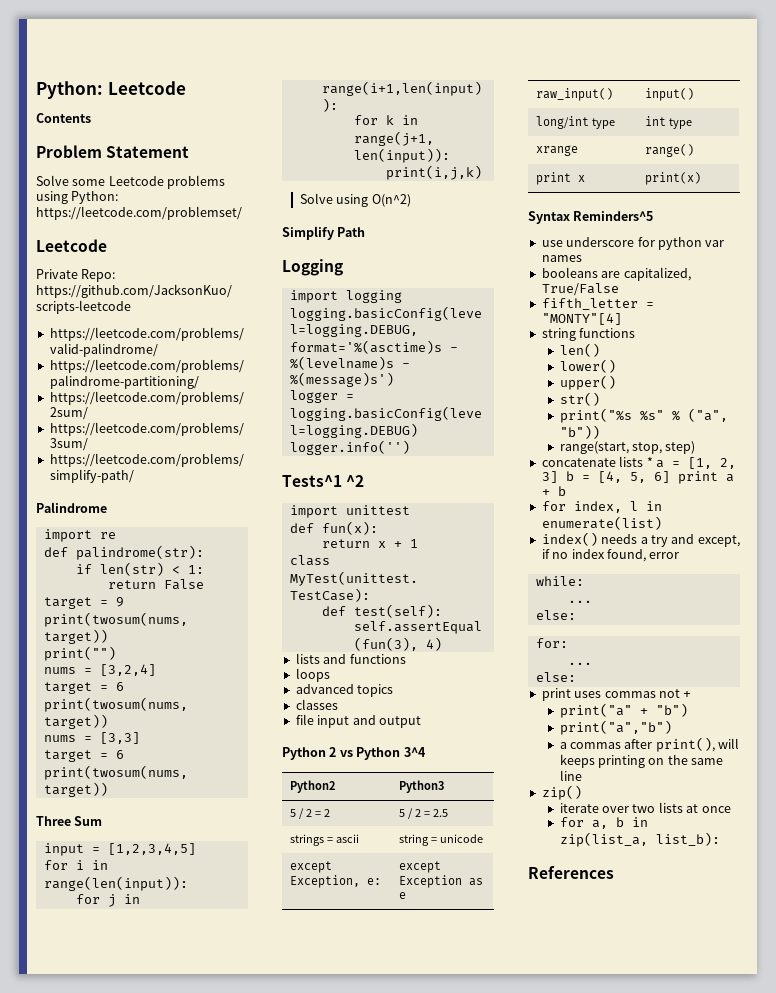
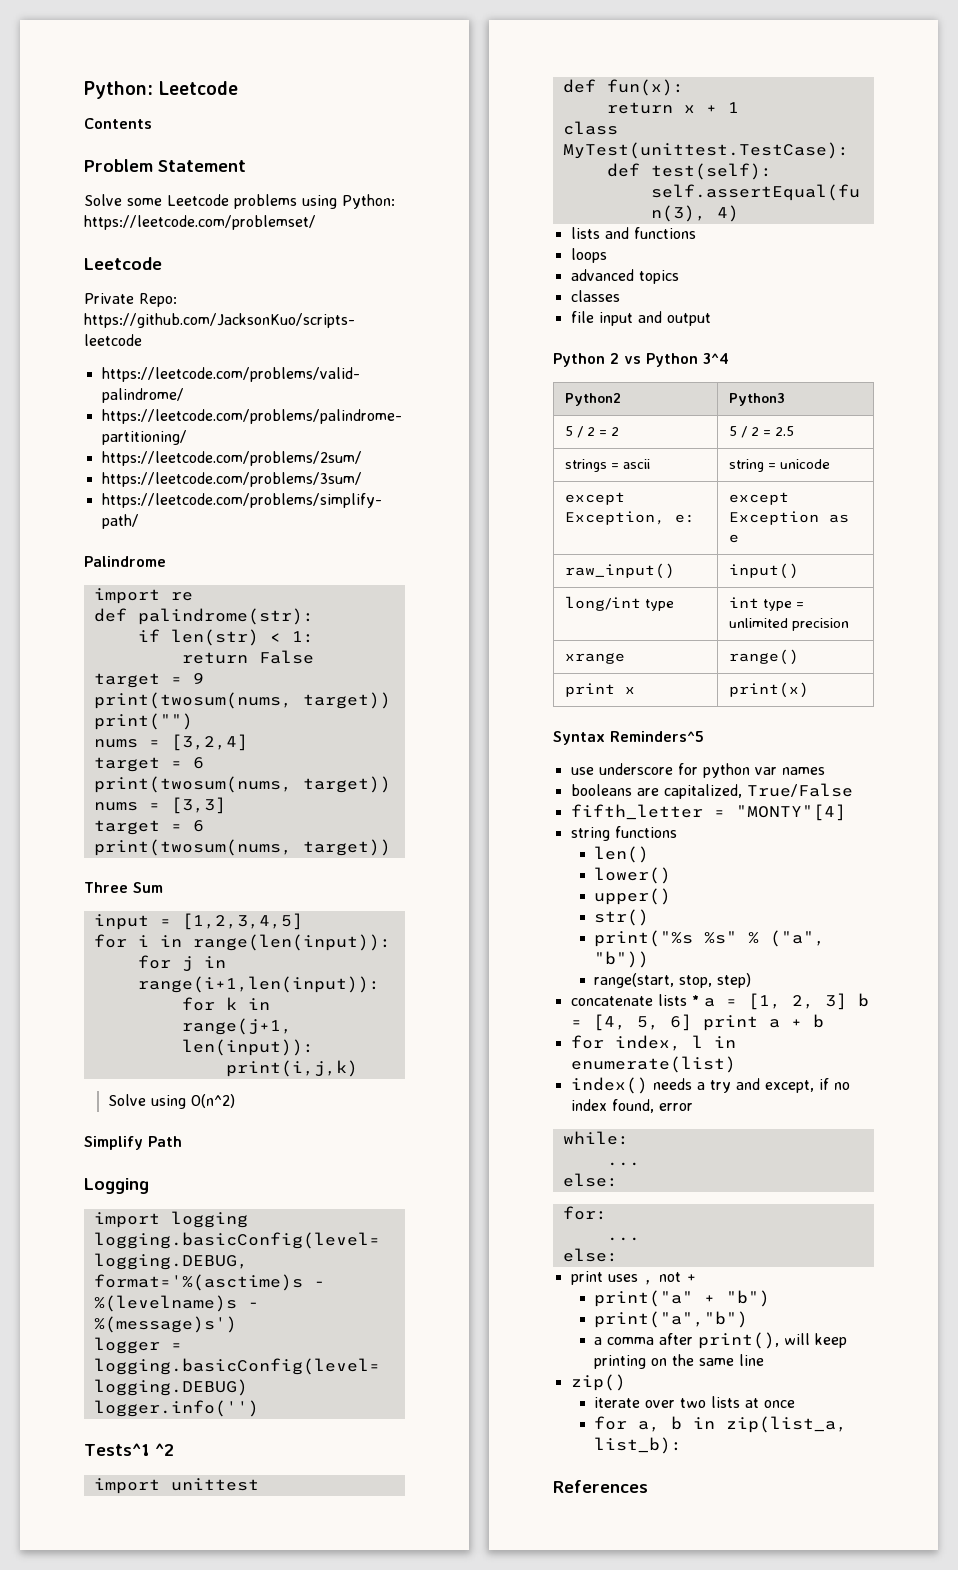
- long/int type | int type
+ long/int type | int type = unlimited precision
- print uses commas not +
+ print uses , not +
- a commas after print(), will keeps printing on the same line
+ a comma after print(), will keep printing on the same line

